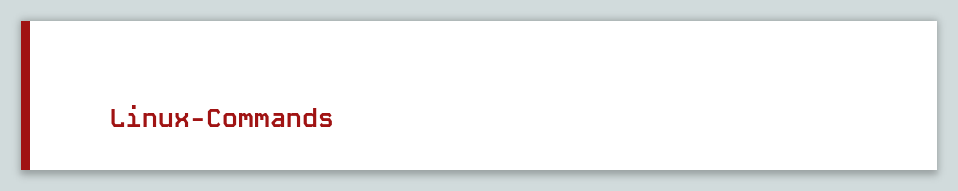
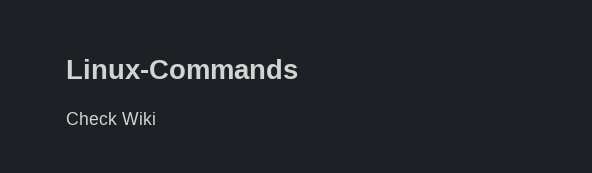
+ Check Wiki

